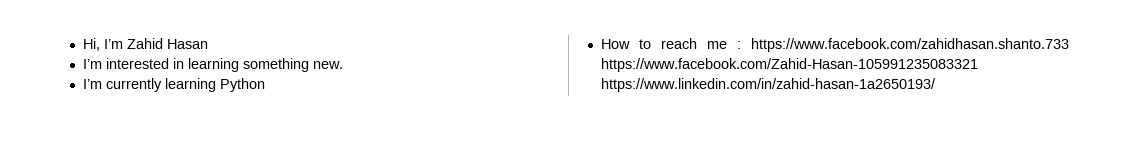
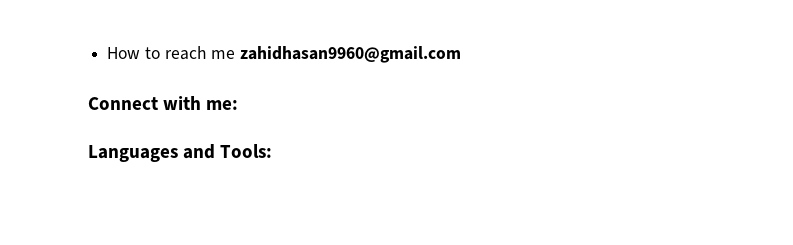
- Hi, I’m Zahid Hasan
- I’m interested in learning something new.
- I’m currently learning Python
- How to reach me : https://www.facebook.com/zahidhasan.shanto.733 https://www.facebook.com/Zahid-Hasan-105991235083321 https://www.linkedin.com/in/zahid-hasan-1a2650193/
+ How to reach me zahidhasan9960@gmail.com
+ Connect with me:
+ Languages and Tools:

